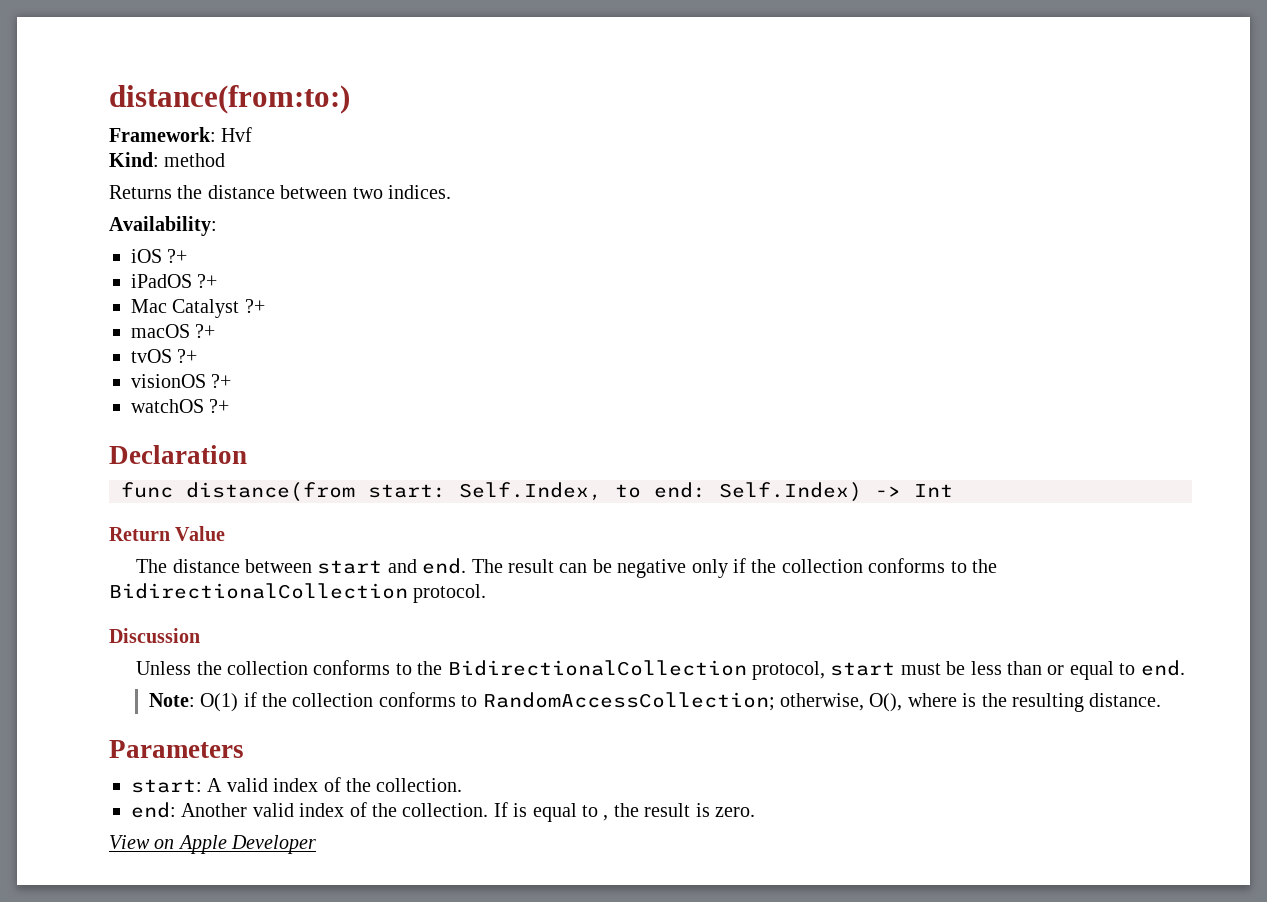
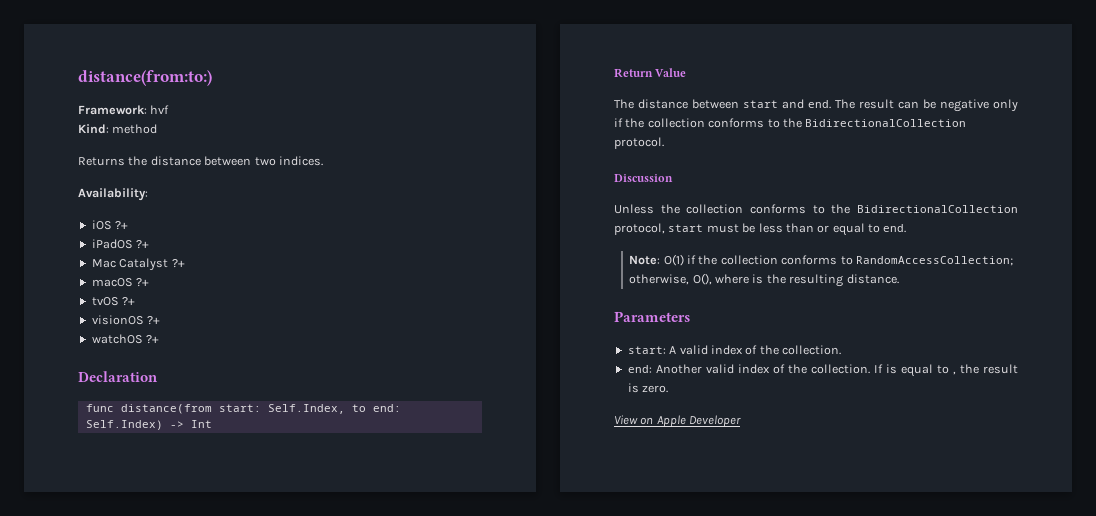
- Framework: Hvf
+ Framework: hvf

